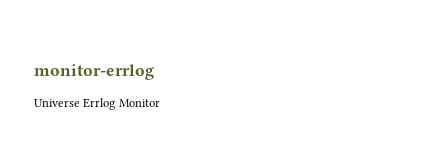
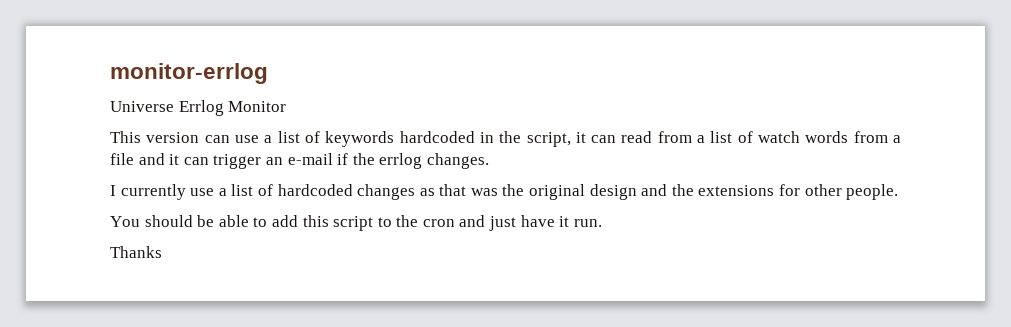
+ This version can use a list of keywords hardcoded in the script, it can read from a list of watch words from a file and it can trigger an e-mail if the errlog changes.
+ I currently use a list of hardcoded changes as that was the original design and the extensions for other people.
+ You should be able to add this script to the cron and just have it run.
+ Thanks

